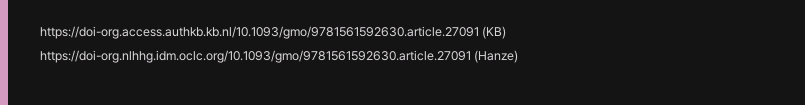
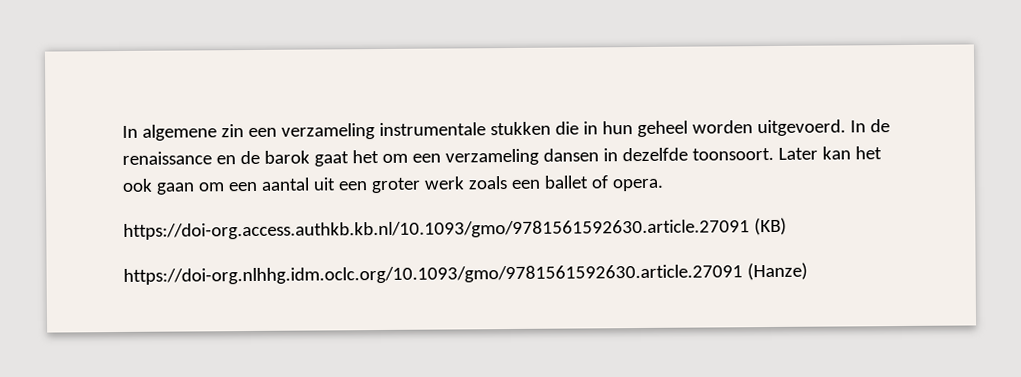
+ In algemene zin een verzameling instrumentale stukken die in hun geheel worden uitgevoerd. In de renaissance en de barok gaat het om een verzameling dansen in dezelfde toonsoort. Later kan het ook gaan om een aantal uit een groter werk zoals een ballet of opera.

